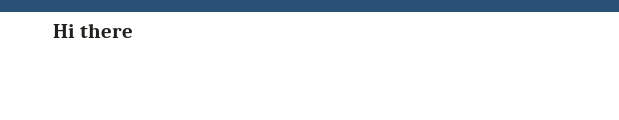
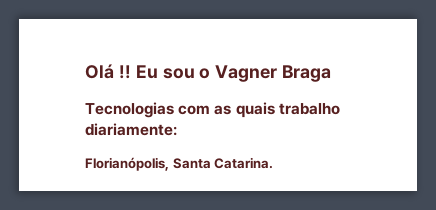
- Hi there
+ Olá !! Eu sou o Vagner Braga
+ Tecnologias com as quais trabalho diariamente:
+ Florianópolis, Santa Catarina.

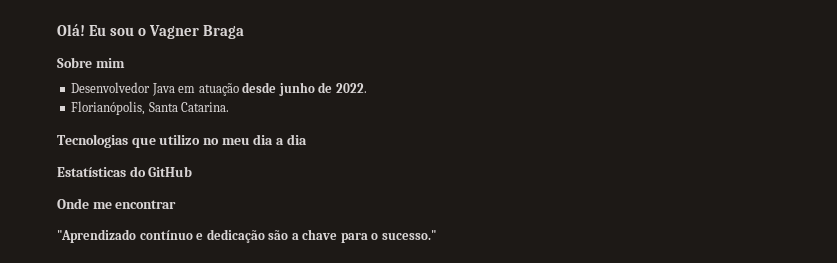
- Olá !!
+ Olá!
- Tecnologias com as quais trabalho diariamente:
+ Sobre mim
+ Desenvolvedor Java em atuação desde junho de 2022.
  Florianópolis, Santa Catarina.
+ Tecnologias que utilizo no meu dia a dia
+ Estatísticas do GitHub
+ Onde me encontrar
+ "Aprendizado contínuo e dedicação são a chave para o sucesso."

